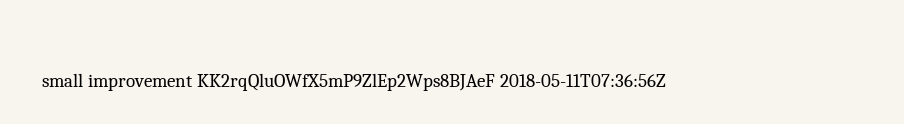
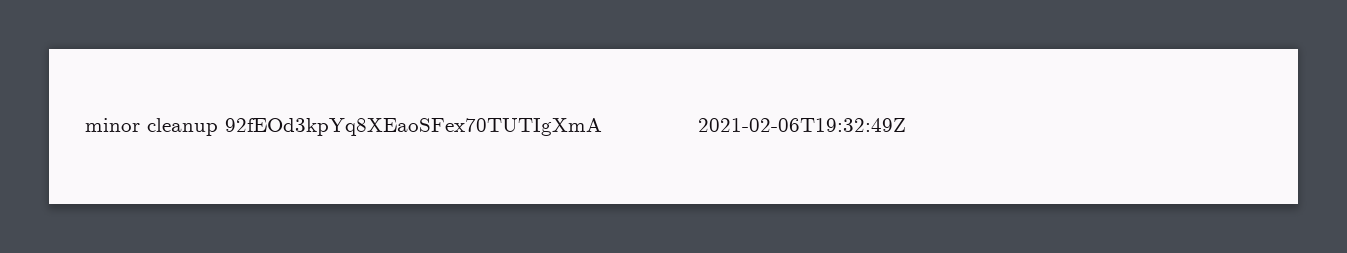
- small improvement KK2rqQluOWfX5mP9ZlEp2Wps8BJAeF 2018-05-11T07:36:56Z
+ minor cleanup 92fEOd3kpYq8XEaoSFex70TUTIgXmA 2021-02-06T19:32:49Z

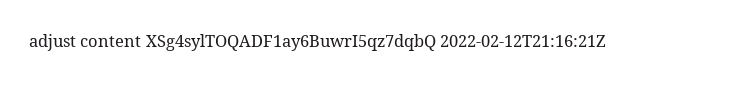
- minor cleanup 92fEOd3kpYq8XEaoSFex70TUTIgXmA 2021-02-06T19:32:49Z
+ adjust content XSg4sylTOQADF1ay6BuwrI5qz7dqbQ 2022-02-12T21:16:21Z

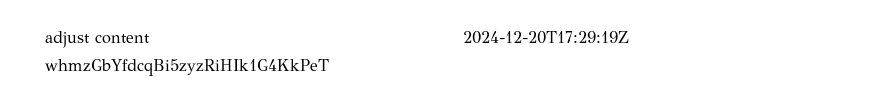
- adjust content XSg4sylTOQADF1ay6BuwrI5qz7dqbQ 2022-02-12T21:16:21Z
+ adjust content whmzGbYfdcqBi5zyzRiHIk1G4KkPeT 2024-12-20T17:29:19Z

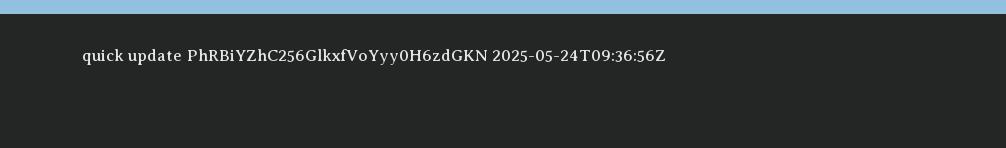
- adjust content whmzGbYfdcqBi5zyzRiHIk1G4KkPeT 2024-12-20T17:29:19Z
+ quick update PhRBiYZhC256GlkxfVoYyy0H6zdGKN 2025-05-24T09:36:56Z

